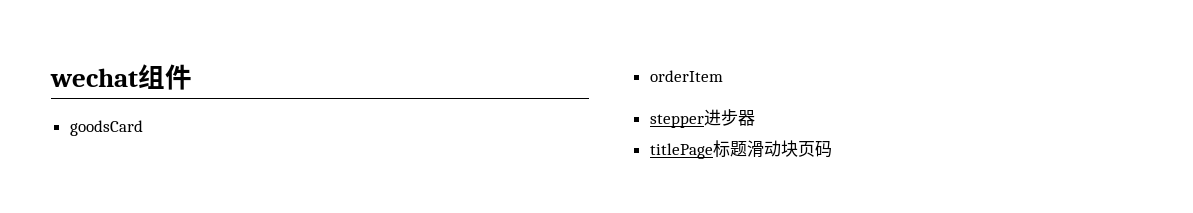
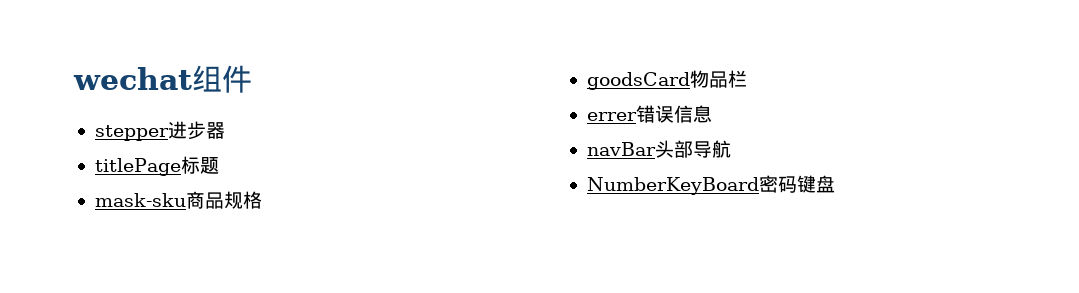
- goodsCard
- orderItem
- titlePage标题滑动块页码
+ titlePage标题
+ mask-sku商品规格
+ goodsCard物品栏
+ errer错误信息
+ navBar头部导航
+ NumberKeyBoard密码键盘

